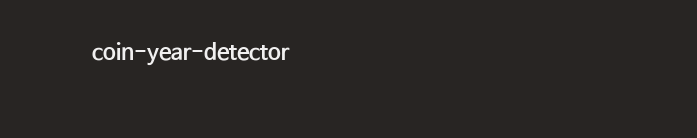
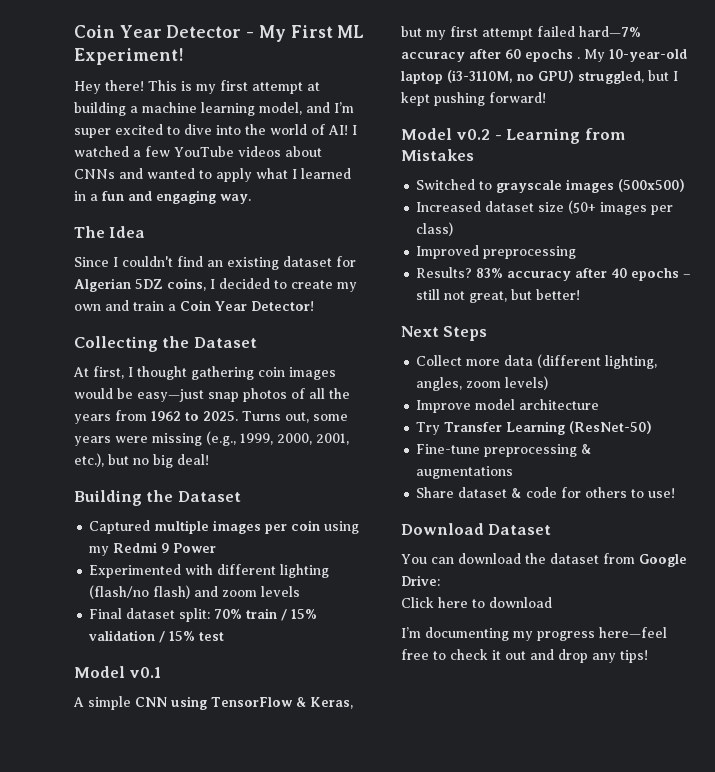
- coin-year-detector
+ Coin Year Detector - My First ML Experiment!
+ Hey there! This is my first attempt at building a machine learning model, and I’m super excited to dive into the world of AI! I watched a few YouTube videos about CNNs and wanted to apply what I learned in a fun and engaging way.
+ The Idea
+ Since I couldn't find an existing dataset for Algerian 5DZ coins, I decided to create my own and train a Coin Year Detector!
+ Collecting the Dataset
+ At first, I thought gathering coin images would be easy—just snap photos of all the years from 1962 to 2025. Turns out, some years were missing (e.g., 1999, 2000, 2001, etc.), but no big deal!
+ Building the Dataset
+ Captured multiple images per coin using my Redmi 9 Power
+ Experimented with different lighting (flash/no flash) and zoom levels
+ Final dataset split: 70% train / 15% validation / 15% test
+ Model v0.1
+ A simple CNN using TensorFlow & Keras, but my first attempt failed hard—7% accuracy after 60 epochs . My 10-year-old laptop (i3-3110M, no GPU) struggled, but I kept pushing forward!
+ Model v0.2 - Learning from Mistakes
+ Switched to grayscale images (500x500)
+ Increased dataset size (50+ images per class)
+ Improved preprocessing
+ Results? 83% accuracy after 40 epochs – still not great, but better!
+ Next Steps
+ Collect more data (different lighting, angles, zoom levels)
+ Improve model architecture
+ Try Transfer Learning (ResNet-50)
+ Fine-tune preprocessing & augmentations
+ Share dataset & code for others to use!
+ Download Dataset
+ You can download the dataset from Google Drive:
+ Click here to download
+ I’m documenting my progress here—feel free to check it out and drop any tips!

